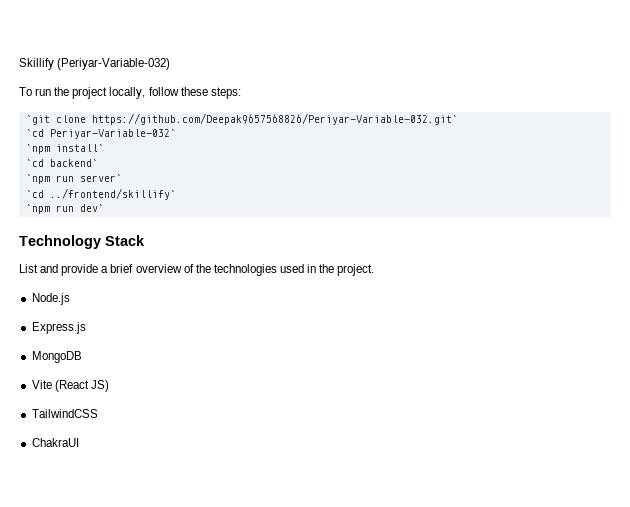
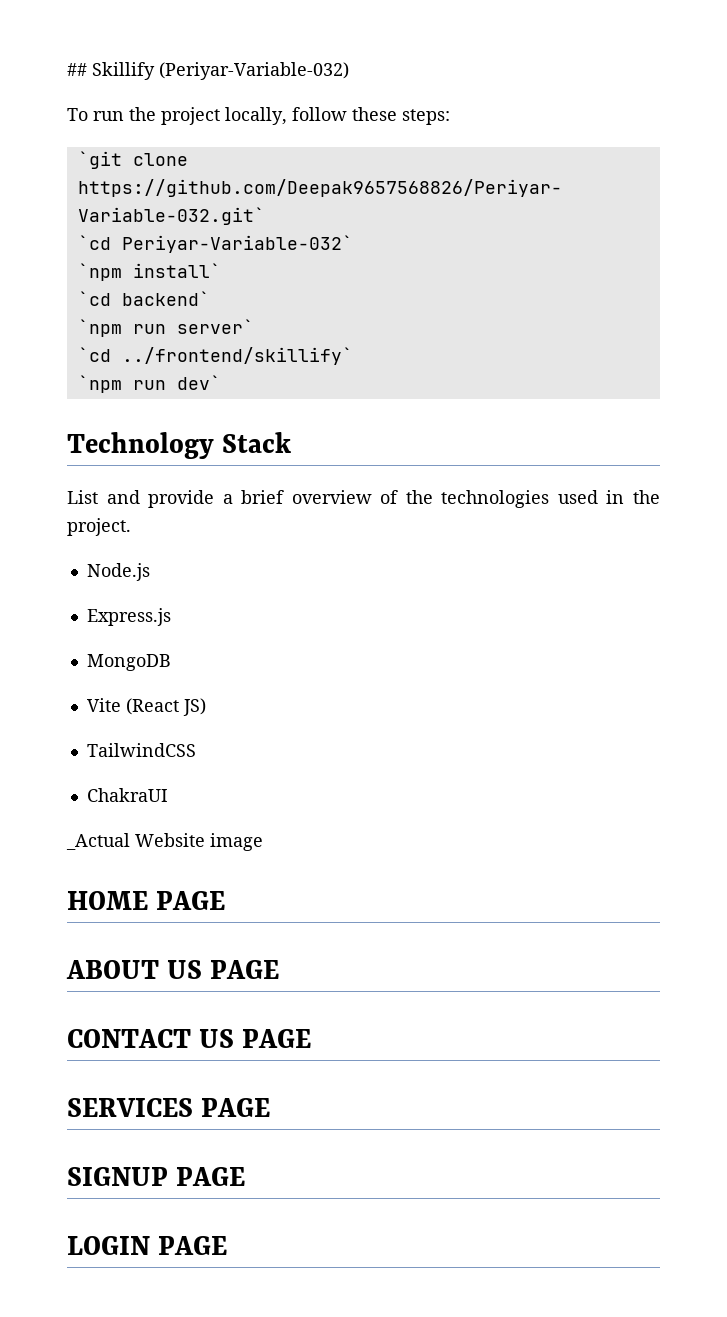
- Skillify (Periyar-Variable-032)
+ ## Skillify (Periyar-Variable-032)
+ _Actual Website image
+ HOME PAGE
+ ABOUT US PAGE
+ CONTACT US PAGE
+ SERVICES PAGE
+ SIGNUP PAGE
+ LOGIN PAGE

